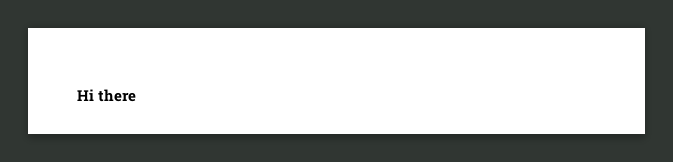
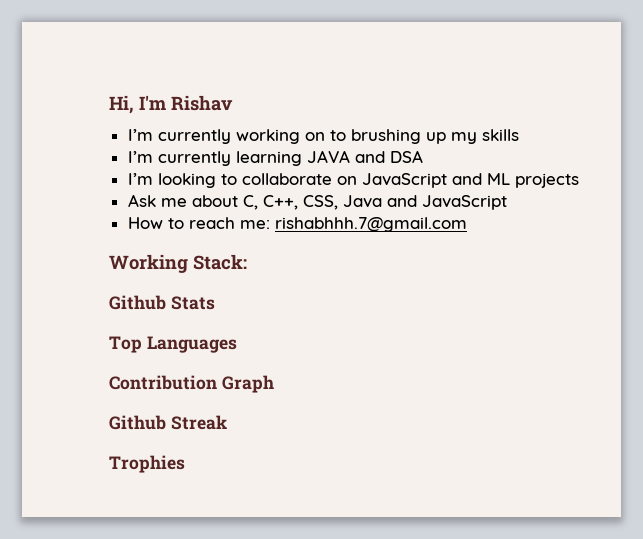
- Hi there
+ Hi, I'm Rishav
+ I’m currently working on to brushing up my skills
+ I’m currently learning JAVA and DSA
+ I’m looking to collaborate on JavaScript and ML projects
+ Ask me about C, C++, CSS, Java and JavaScript
+ How to reach me: rishabhhh.7@gmail.com
+ Working Stack:
+ Github Stats
+ Top Languages
+ Contribution Graph
+ Github Streak
+ Trophies

